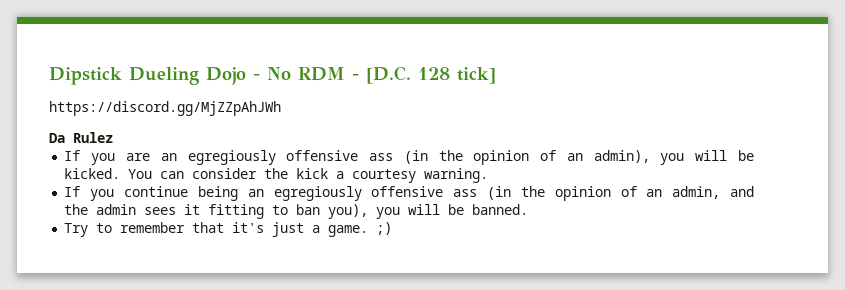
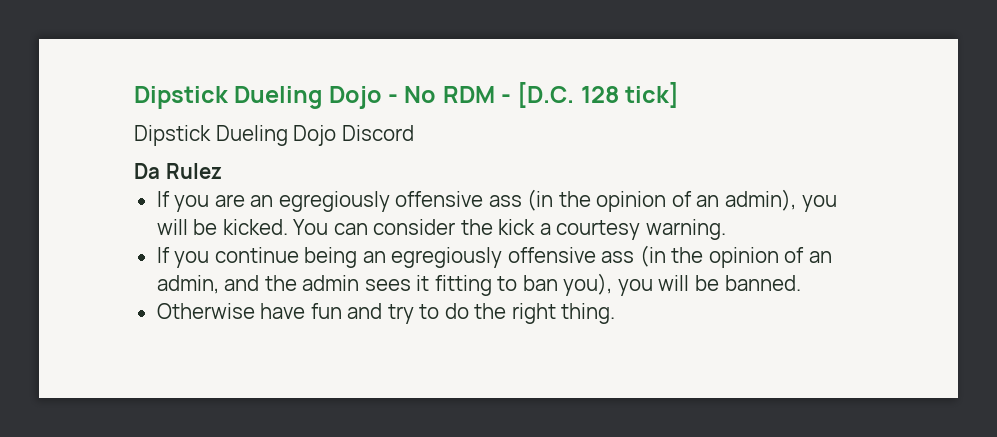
- https://discord.gg/MjZZpAhJWh
+ Dipstick Dueling Dojo Discord
- Try to remember that it's just a game. ;)
+ Otherwise have fun and try to do the right thing.

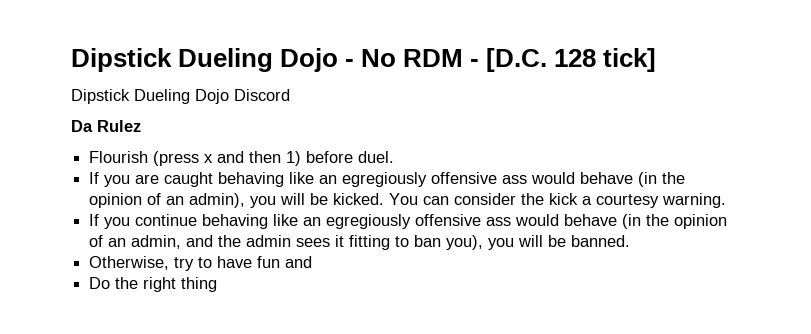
+ Flourish (press x and then 1) before duel.
- If you are an egregiously offensive ass (in the opinion of an admin), you will be kicked.
+ If you are caught behaving like an egregiously offensive ass would behave (in the opinion of an admin), you will be kicked.
- If you continue being an egregiously offensive ass (in the opinion of an admin, and the admin sees it fitting to ban you), you will be banned.
+ If you continue behaving like an egregiously offensive ass would behave (in the opinion of an admin, and the admin sees it fitting to ban you), you will be banned.
- Otherwise have fun and try to do the right thing.
+ Otherwise, try to have fun and
+ Do the right thing

